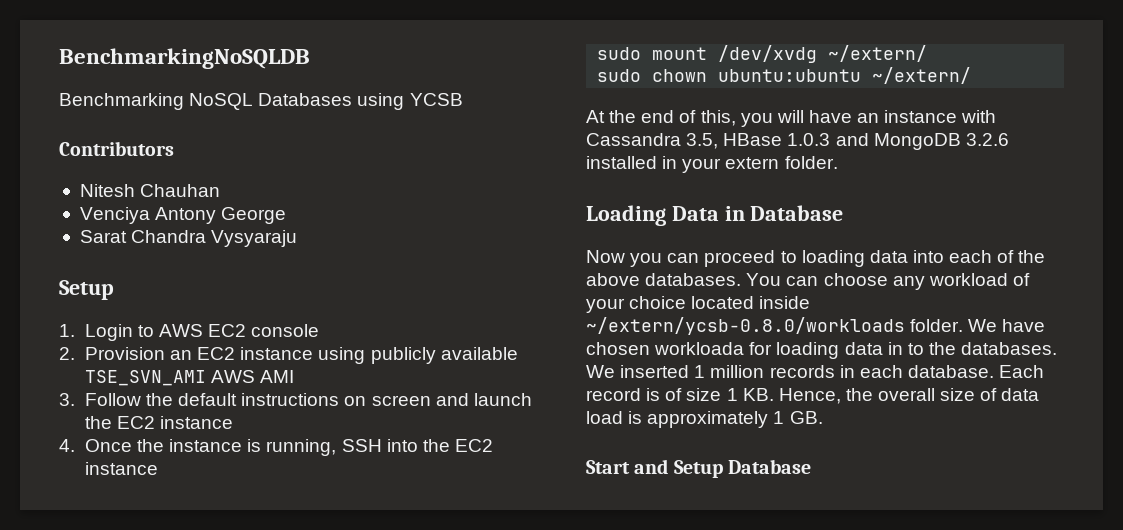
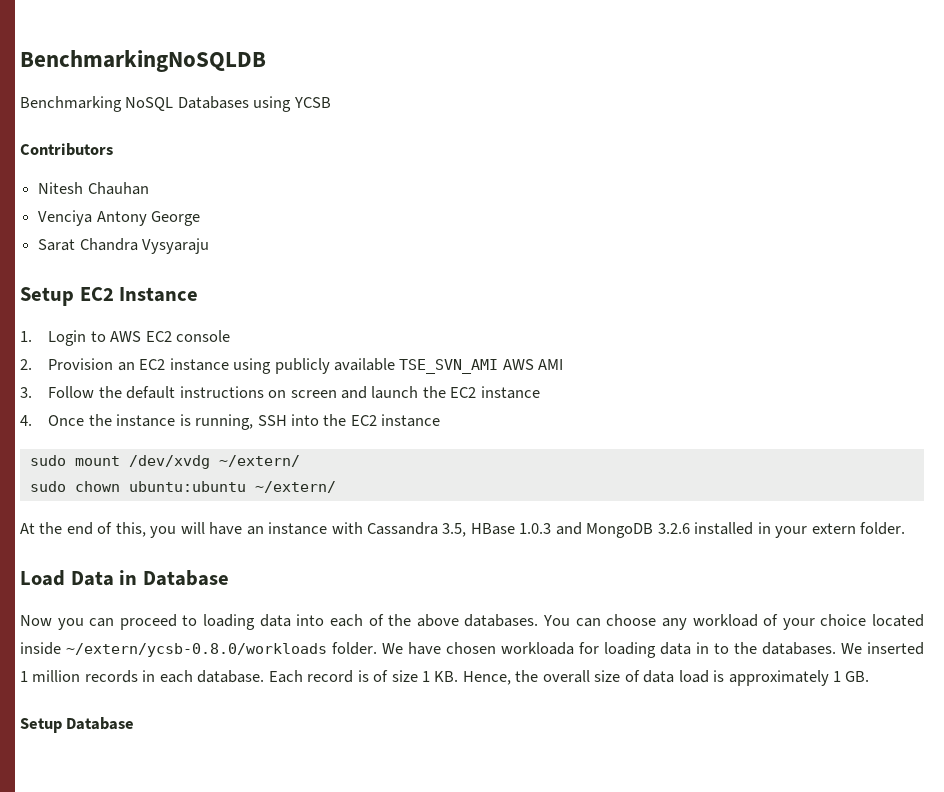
  Sarat Chandra Vysyaraju
- Setup
+ Setup EC2 Instance
- Loading Data in Database
+ Load Data in Database
- Start and Setup Database
+ Setup Database

